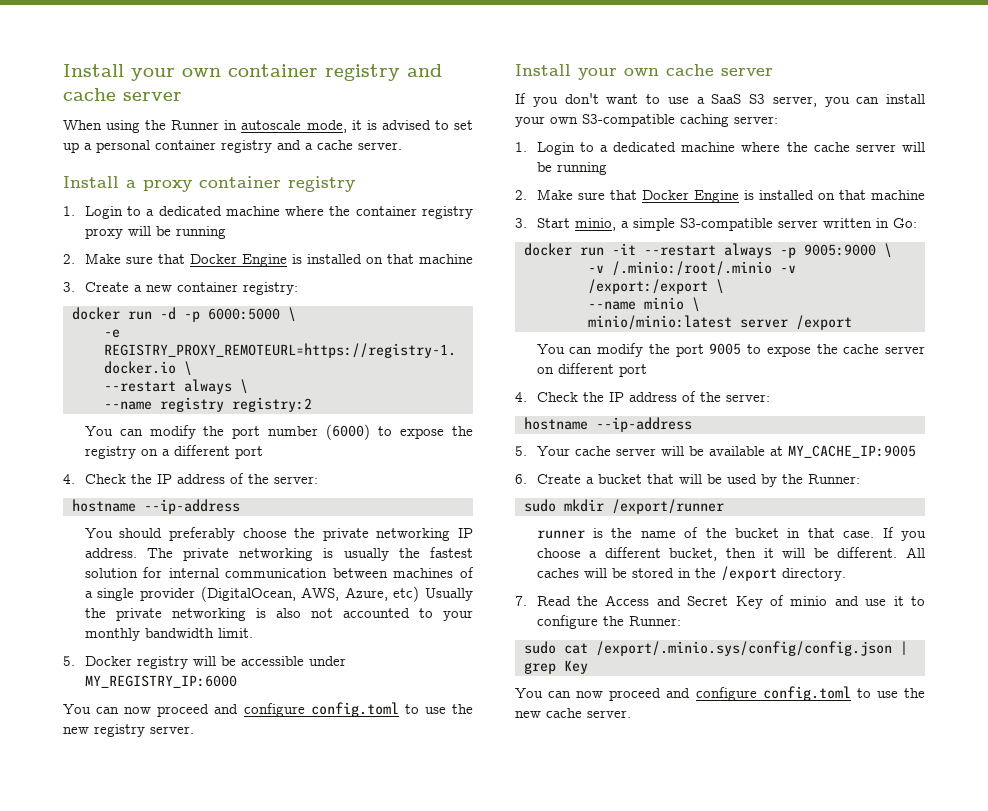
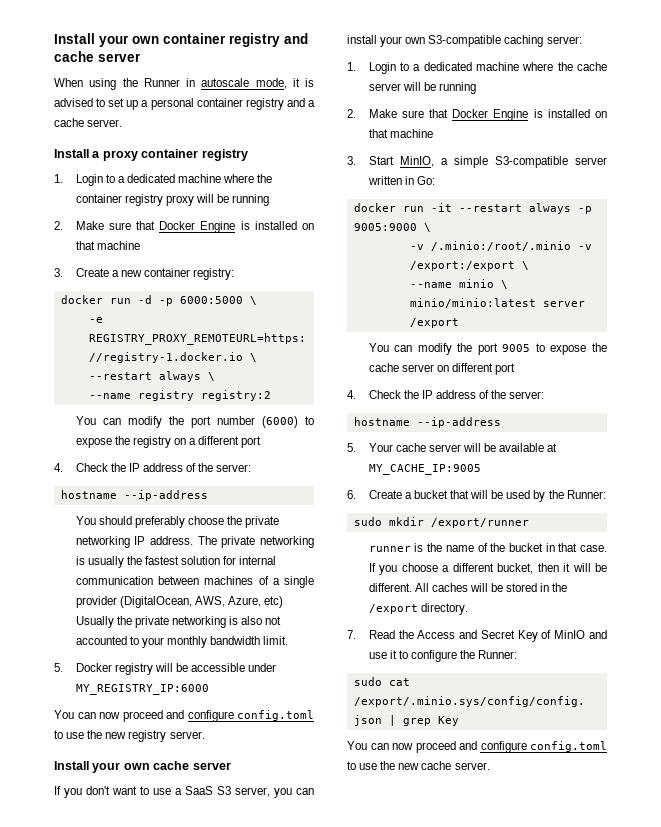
- 3. Start minio, a simple S3-compatible server written in Go:
+ 3. Start MinIO, a simple S3-compatible server written in Go:
- 7. Read the Access and Secret Key of minio and use it to configure the Runner:
+ 7. Read the Access and Secret Key of MinIO and use it to configure the Runner:

